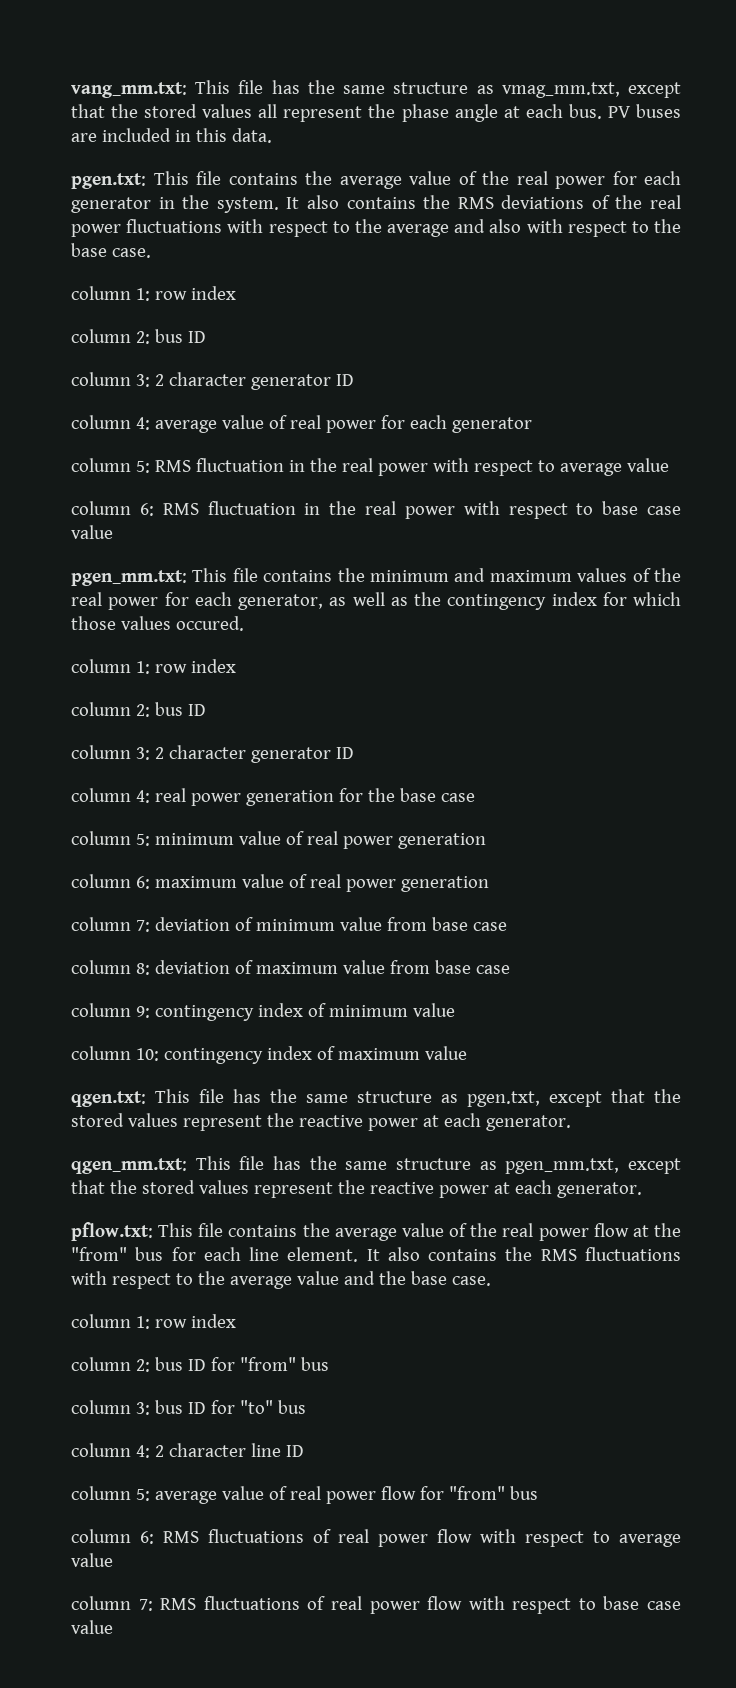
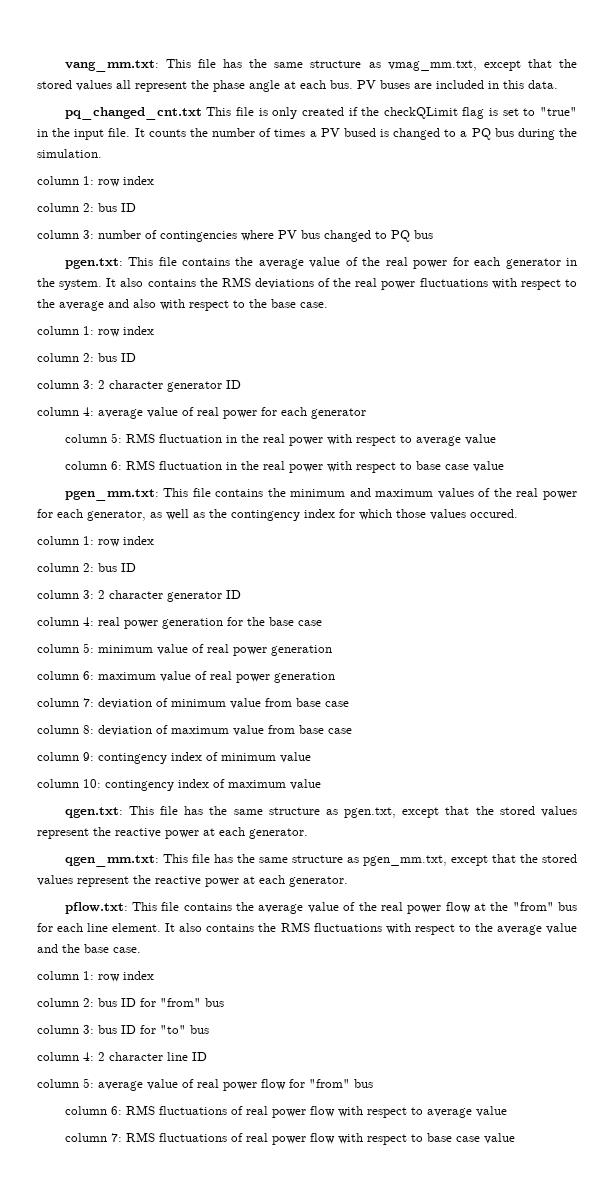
+ pq_changed_cnt.txt This file is only created if the checkQLimit flag is set to "true" in the input file. It counts the number of times a PV bused is changed to a PQ bus during the simulation.
+ column 1: row index
+ column 2: bus ID
+ column 3: number of contingencies where PV bus changed to PQ bus

